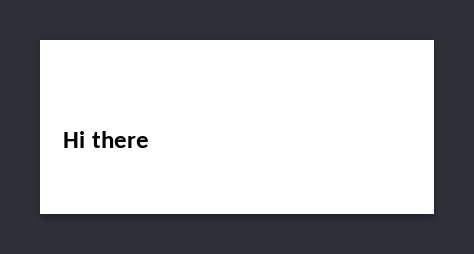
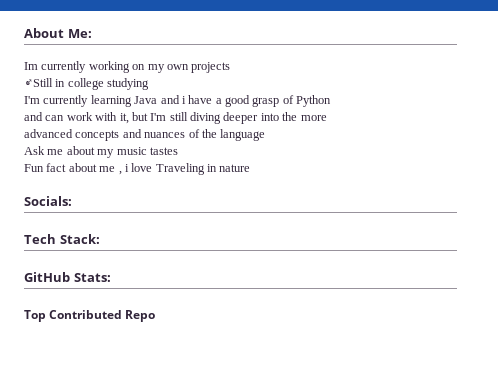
- Hi there
+ About Me:
+ Im currently working on my own projects
+ ♂Still in college studying
+ I'm currently learning Java and i have a good grasp of Python
+ and can work with it, but I'm still diving deeper into the more
+ advanced concepts and nuances of the language
+ Ask me about my music tastes
+ Fun fact about me , i love Traveling in nature
+ Socials:
+ Tech Stack:
+ GitHub Stats:
+ Top Contributed Repo

